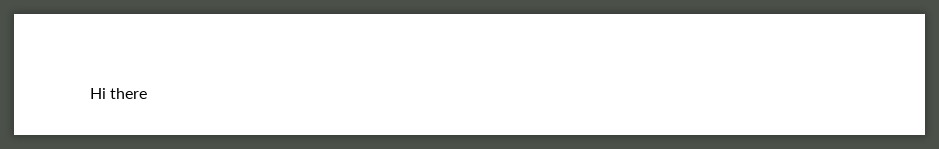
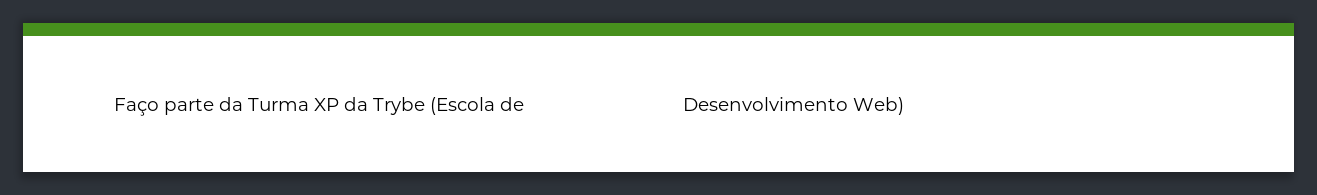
- Hi there
+ Faço parte da Turma XP da Trybe (Escola de Desenvolvimento Web)

